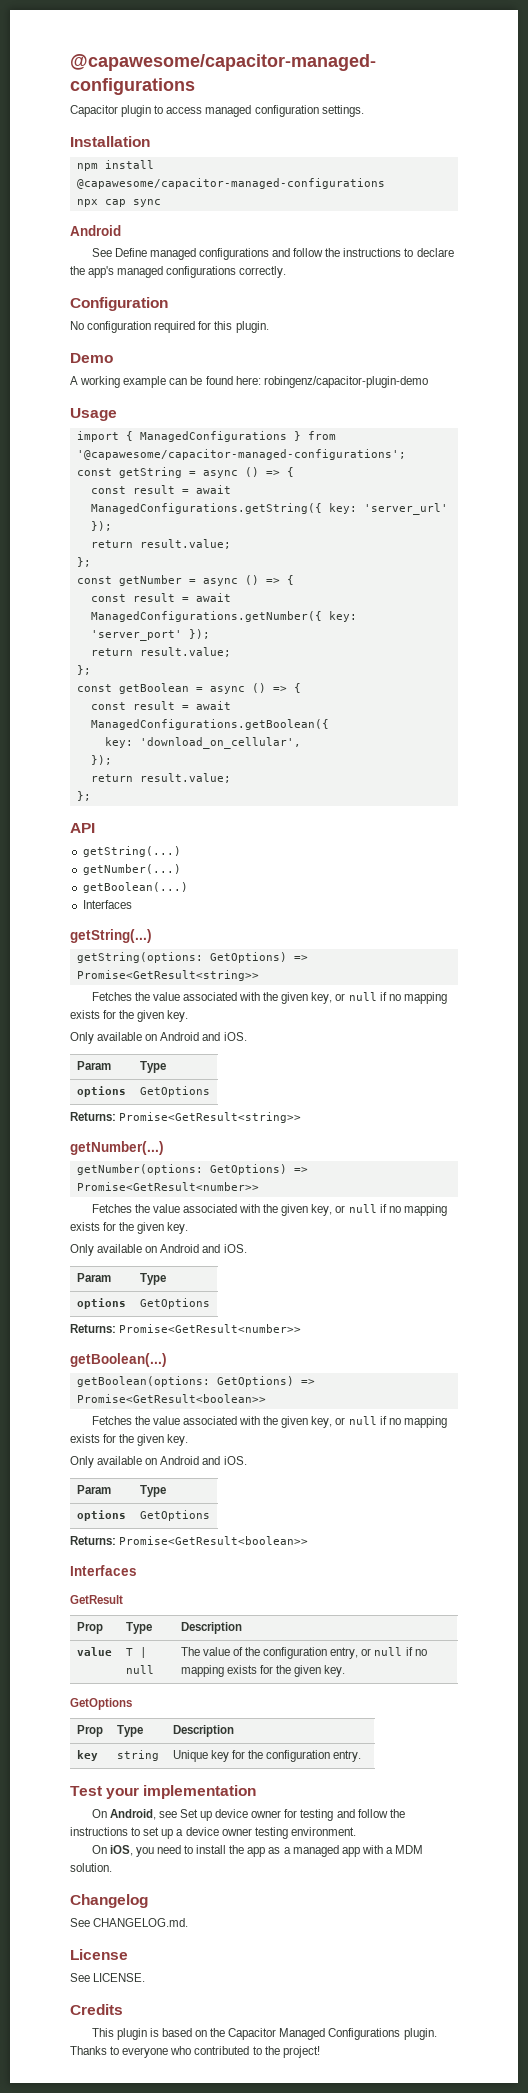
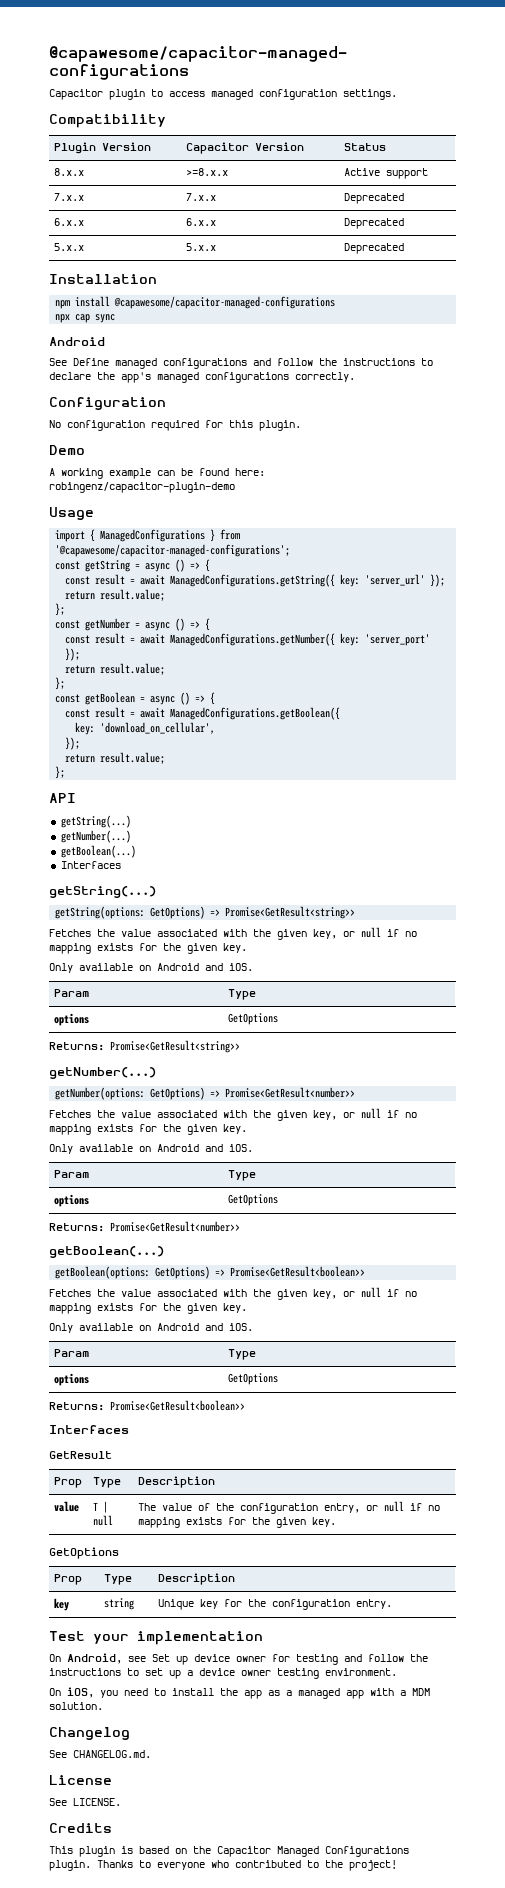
+ Compatibility
+ Plugin Version | Capacitor Version | Status
+ 8.x.x | >=8.x.x | Active support
+ 7.x.x | 7.x.x | Deprecated
+ 6.x.x | 6.x.x | Deprecated
+ 5.x.x | 5.x.x | Deprecated

